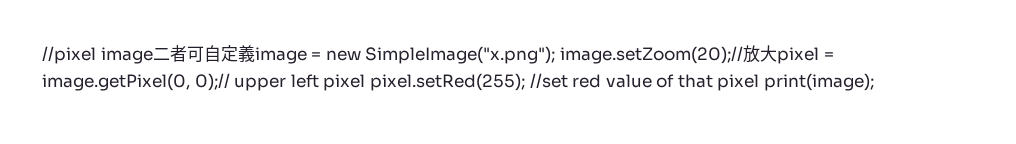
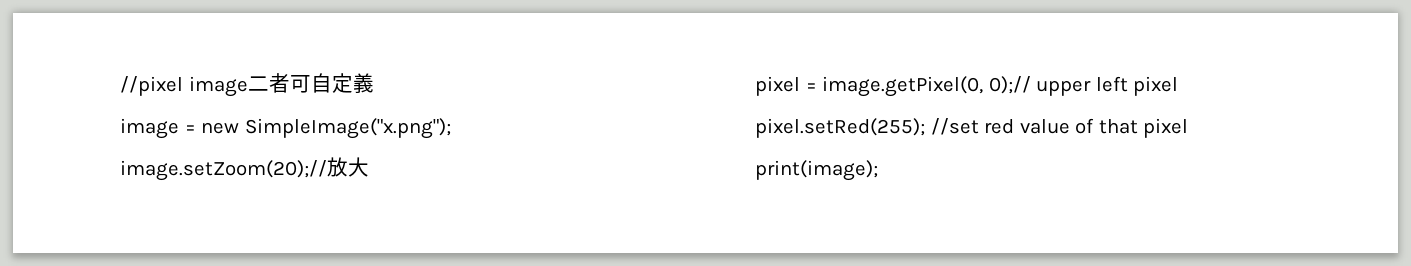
- //pixel image二者可自定義image = new SimpleImage("x.png"); image.setZoom(20);//放大pixel = image.getPixel(0, 0);// upper left pixel pixel.setRed(255); //set red value of that pixel print(image);
+ //pixel image二者可自定義
+ image = new SimpleImage("x.png");
+ image.setZoom(20);//放大
+ pixel = image.getPixel(0, 0);// upper left pixel
+ pixel.setRed(255); //set red value of that pixel
+ print(image);

